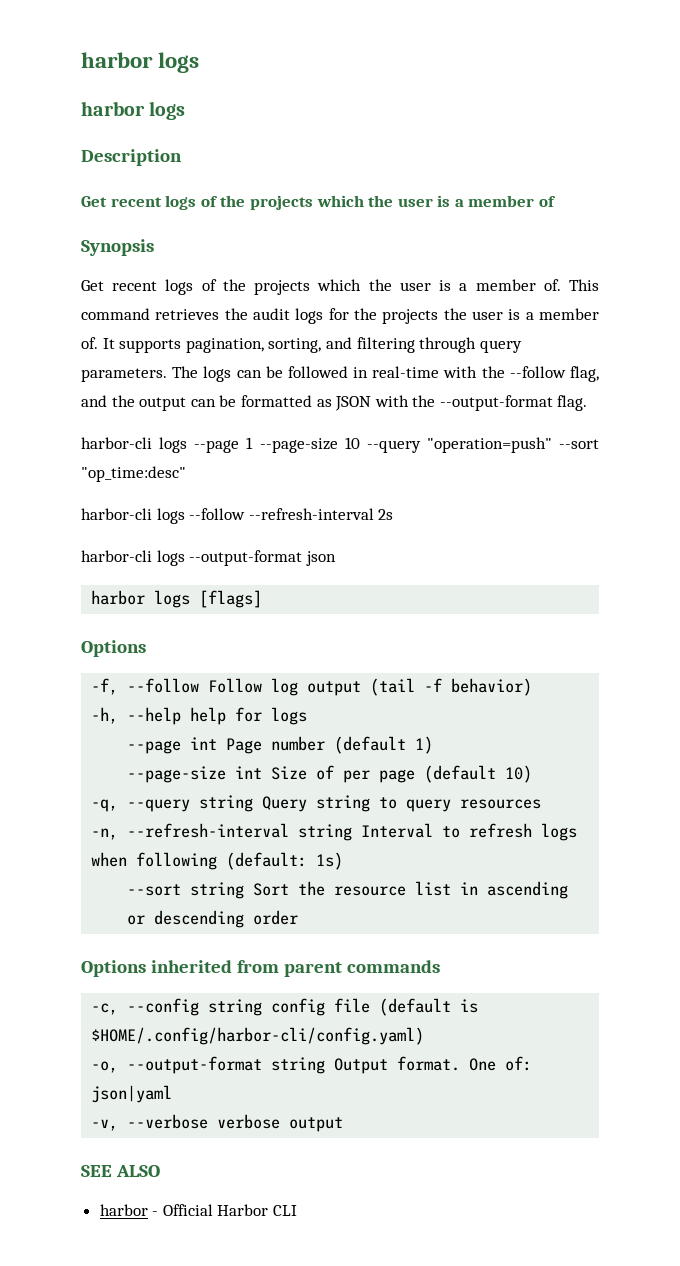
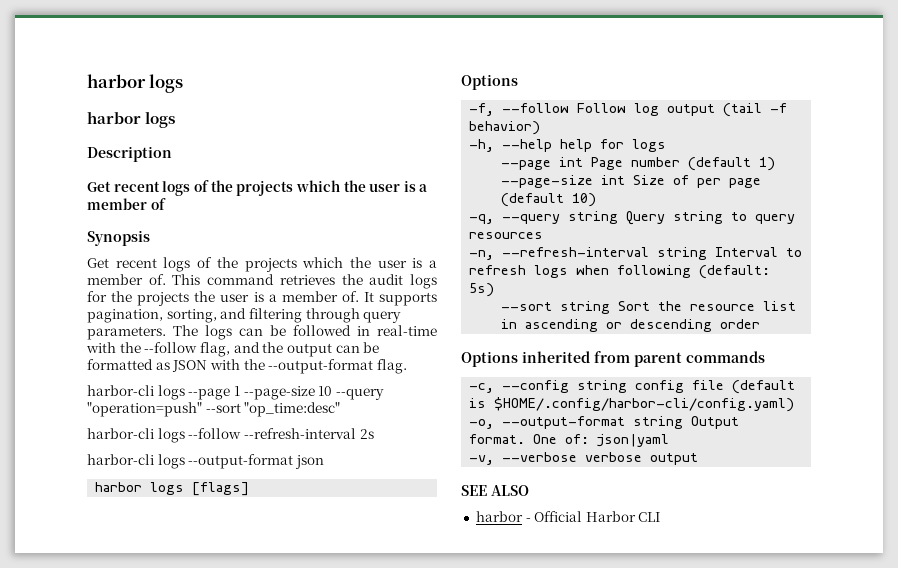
- -n, --refresh-interval string Interval to refresh logs when following (default: 1s)
+ -n, --refresh-interval string Interval to refresh logs when following (default: 5s)

